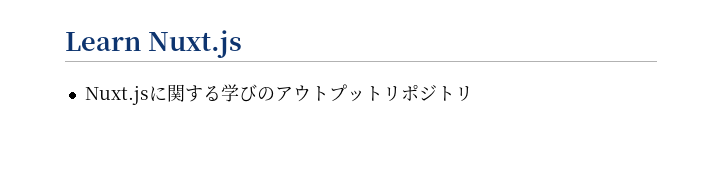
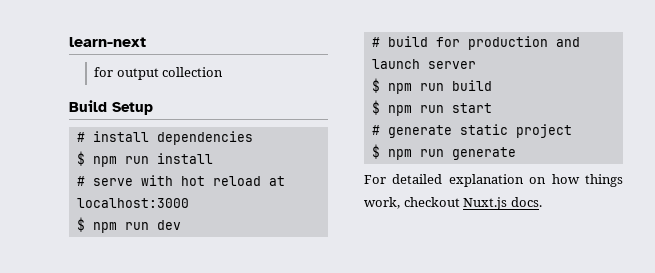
- Learn Nuxt.js
- Nuxt.jsに関する学びのアウトプットリポジトリ
+ learn-next
+ for output collection
+ Build Setup
+ # install dependencies
+ $ npm run install
+ # serve with hot reload at localhost:3000
+ $ npm run dev
+ # build for production and launch server
+ $ npm run build
+ $ npm run start
+ # generate static project
+ $ npm run generate
+ For detailed explanation on how things work, checkout Nuxt.js docs.

